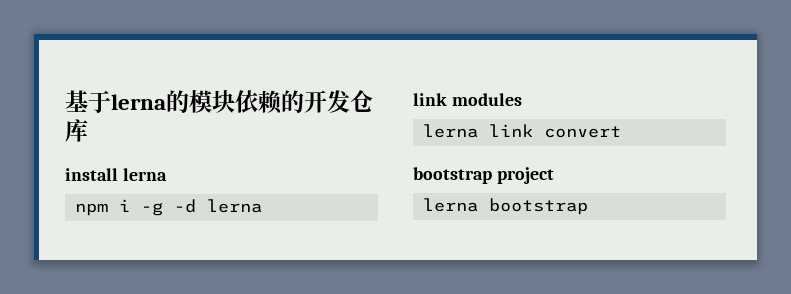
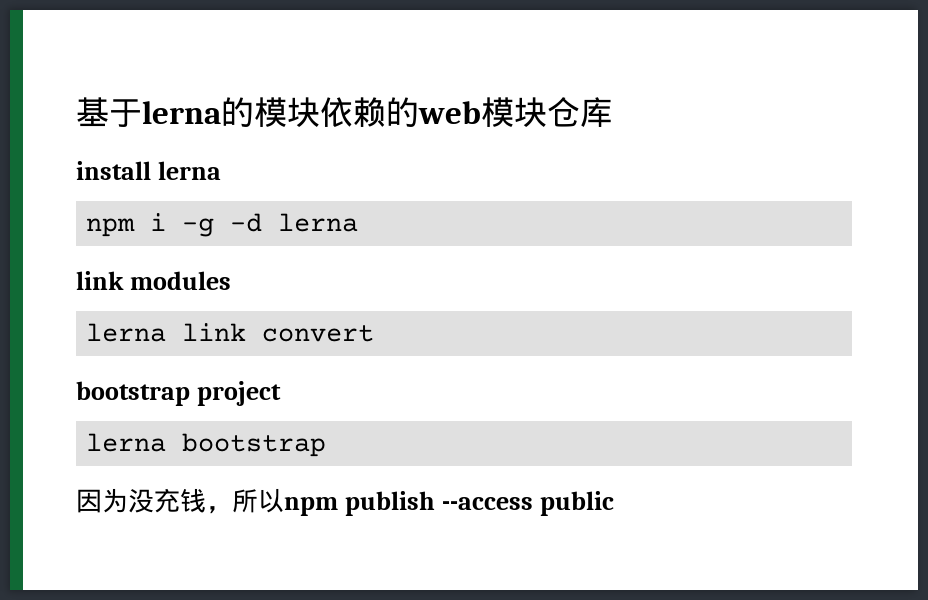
- 基于lerna的模块依赖的开发仓库
+ 基于lerna的模块依赖的web模块仓库
+ 因为没充钱，所以npm publish --access public

